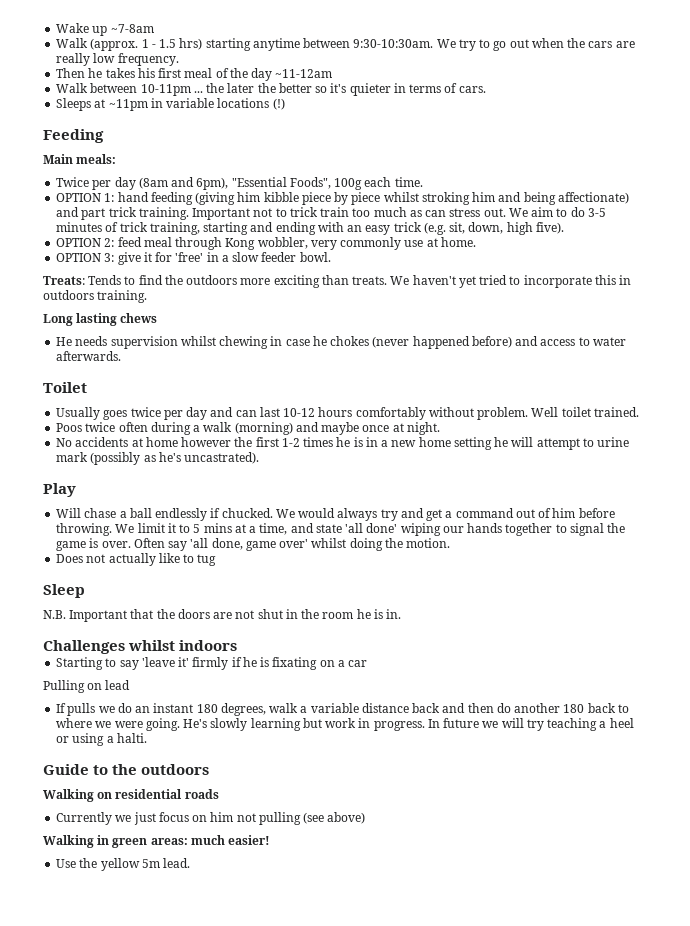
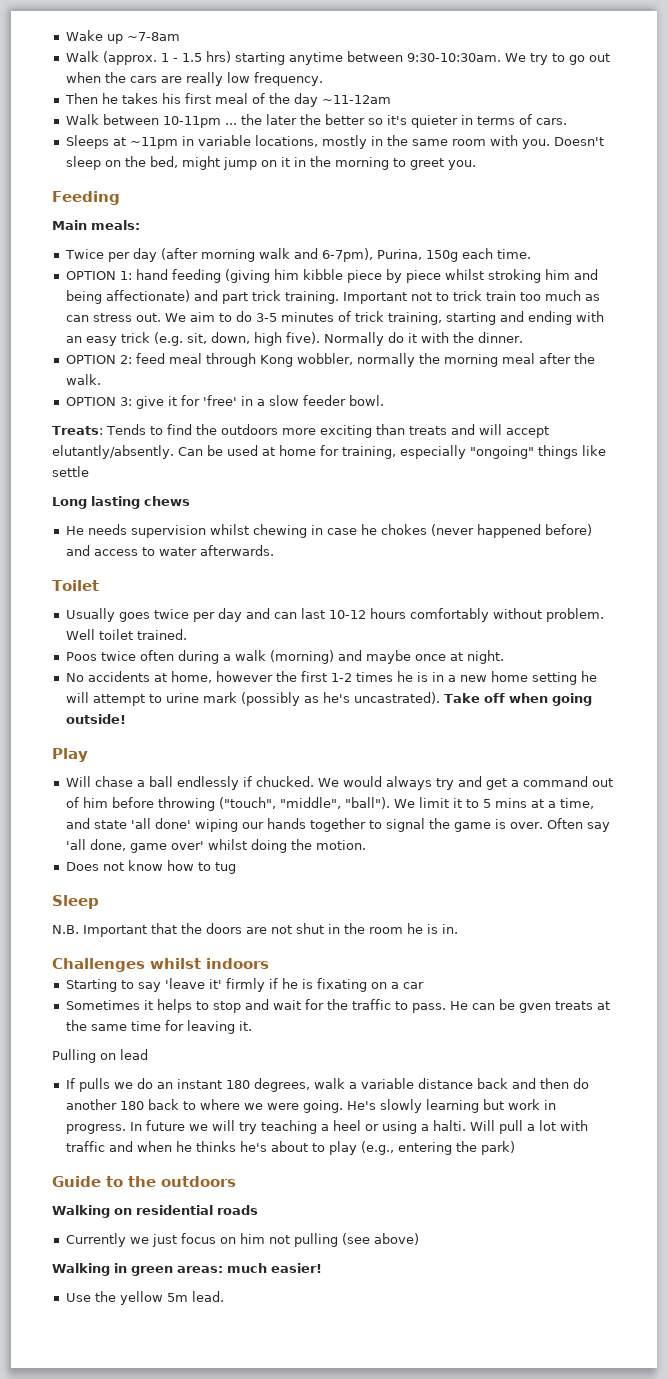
- Sleeps at ~11pm in variable locations (!)
+ Sleeps at ~11pm in variable locations, mostly in the same room with you. Doesn't sleep on the bed, might jump on it in the morning to greet you.
- Twice per day (8am and 6pm), "Essential Foods", 100g each time.
+ Twice per day (after morning walk and 6-7pm), Purina, 150g each time.
+ Normally do it with the dinner.
- OPTION 2: feed meal through Kong wobbler, very commonly use at home.
+ OPTION 2: feed meal through Kong wobbler, normally the morning meal after the walk.
- Treats: Tends to find the outdoors more exciting than treats. We haven't yet tried to incorporate this in outdoors training.
+ Treats: Tends to find the outdoors more exciting than treats and will accept elutantly/absently. Can be used at home for training, especially "ongoing" things like settle
- No accidents at home however the first 1-2 times he is in a new home setting he will attempt to urine mark (possibly as he's uncastrated).
+ No accidents at home, however the first 1-2 times he is in a new home setting he will attempt to urine mark (possibly as he's uncastrated). Take off when going outside!
- We would always try and get a command out of him before throwing.
+ We would always try and get a command out of him before throwing ("touch", "middle", "ball").
- Does not actually like to tug
+ Does not know how to tug
+ Sometimes it helps to stop and wait for the traffic to pass. He can be gven treats at the same time for leaving it.
+ Will pull a lot with traffic and when he thinks he's about to play (e.g., entering the park)

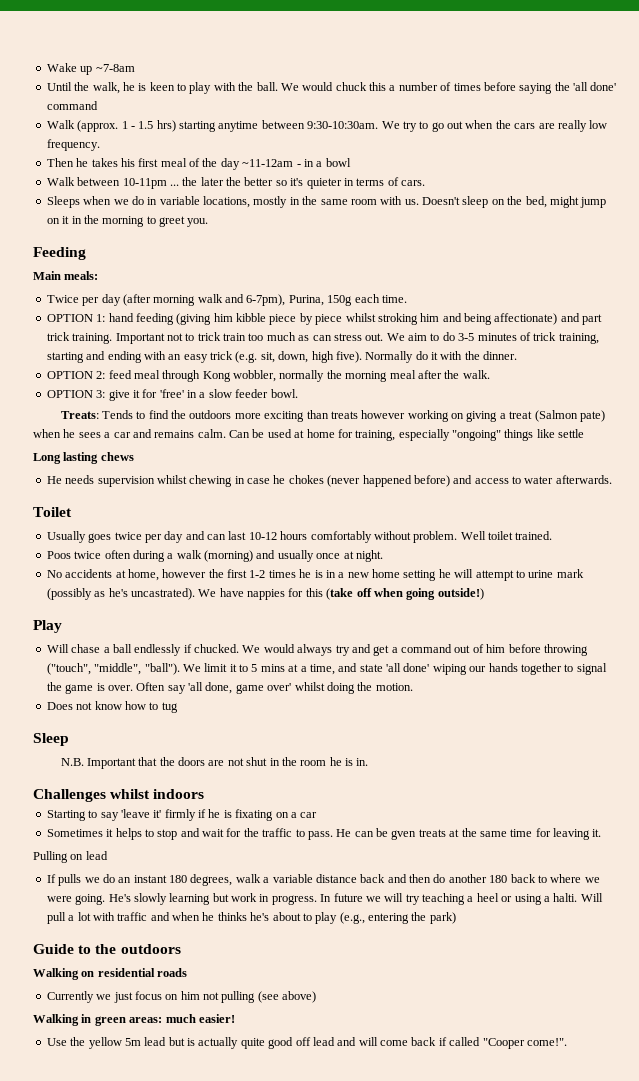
+ Until the walk, he is keen to play with the ball. We would chuck this a number of times before saying the 'all done' command
- Then he takes his first meal of the day ~11-12am
+ Then he takes his first meal of the day ~11-12am - in a bowl
- Sleeps at ~11pm in variable locations, mostly in the same room with you.
+ Sleeps when we do in variable locations, mostly in the same room with us.
- Treats: Tends to find the outdoors more exciting than treats and will accept elutantly/absently.
+ Treats: Tends to find the outdoors more exciting than treats however working on giving a treat (Salmon pate) when he sees a car and remains calm.
- Poos twice often during a walk (morning) and maybe once at night.
+ Poos twice often during a walk (morning) and usually once at night.
- Take off when going outside!
+ We have nappies for this (take off when going outside!)
- Use the yellow 5m lead.
+ Use the yellow 5m lead but is actually quite good off lead and will come back if called "Cooper come!".

